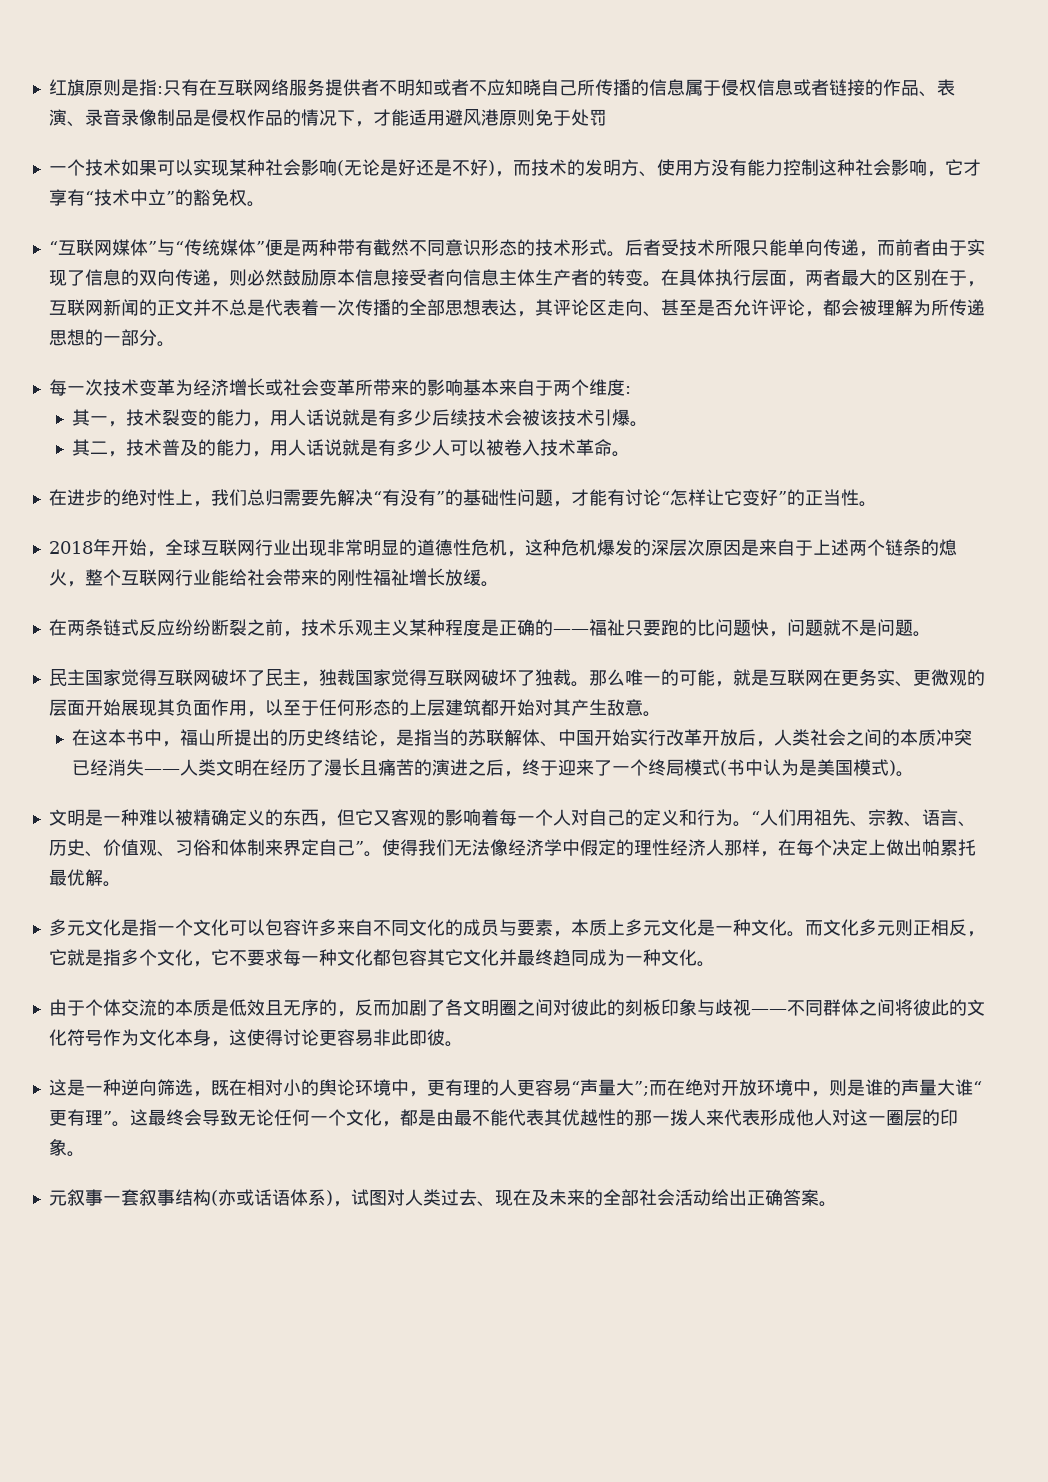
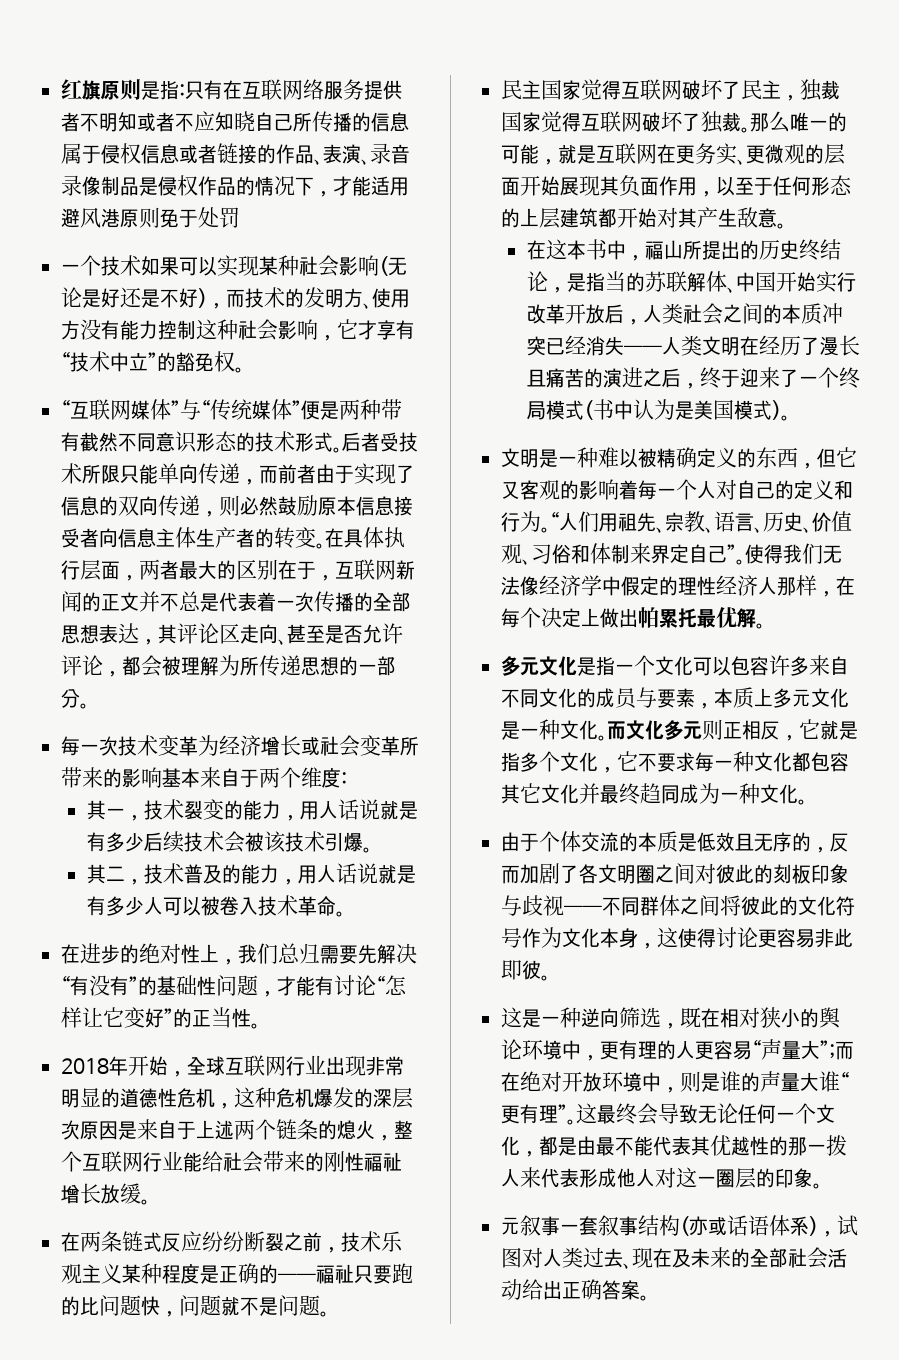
- 这是一种逆向筛选，既在相对小的舆论环境中，更有理的人更容易“声量大”;而在绝对开放环境中，则是谁的声量大谁“更有理”。
+ 这是一种逆向筛选，既在相对狭小的舆论环境中，更有理的人更容易“声量大”;而在绝对开放环境中，则是谁的声量大谁“更有理”。

